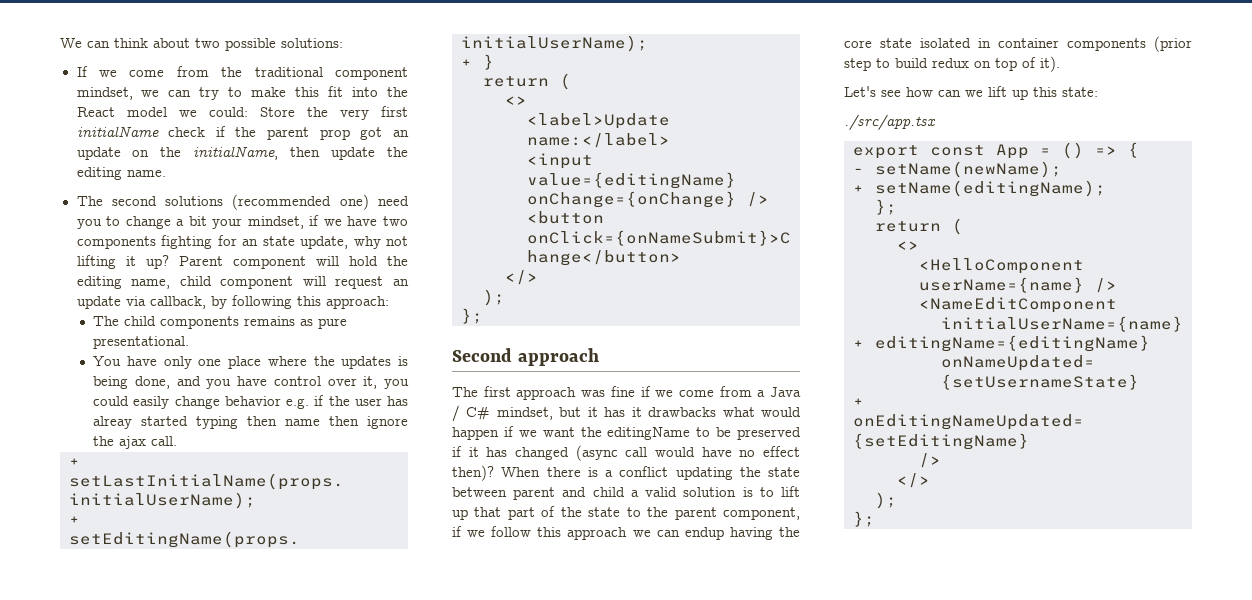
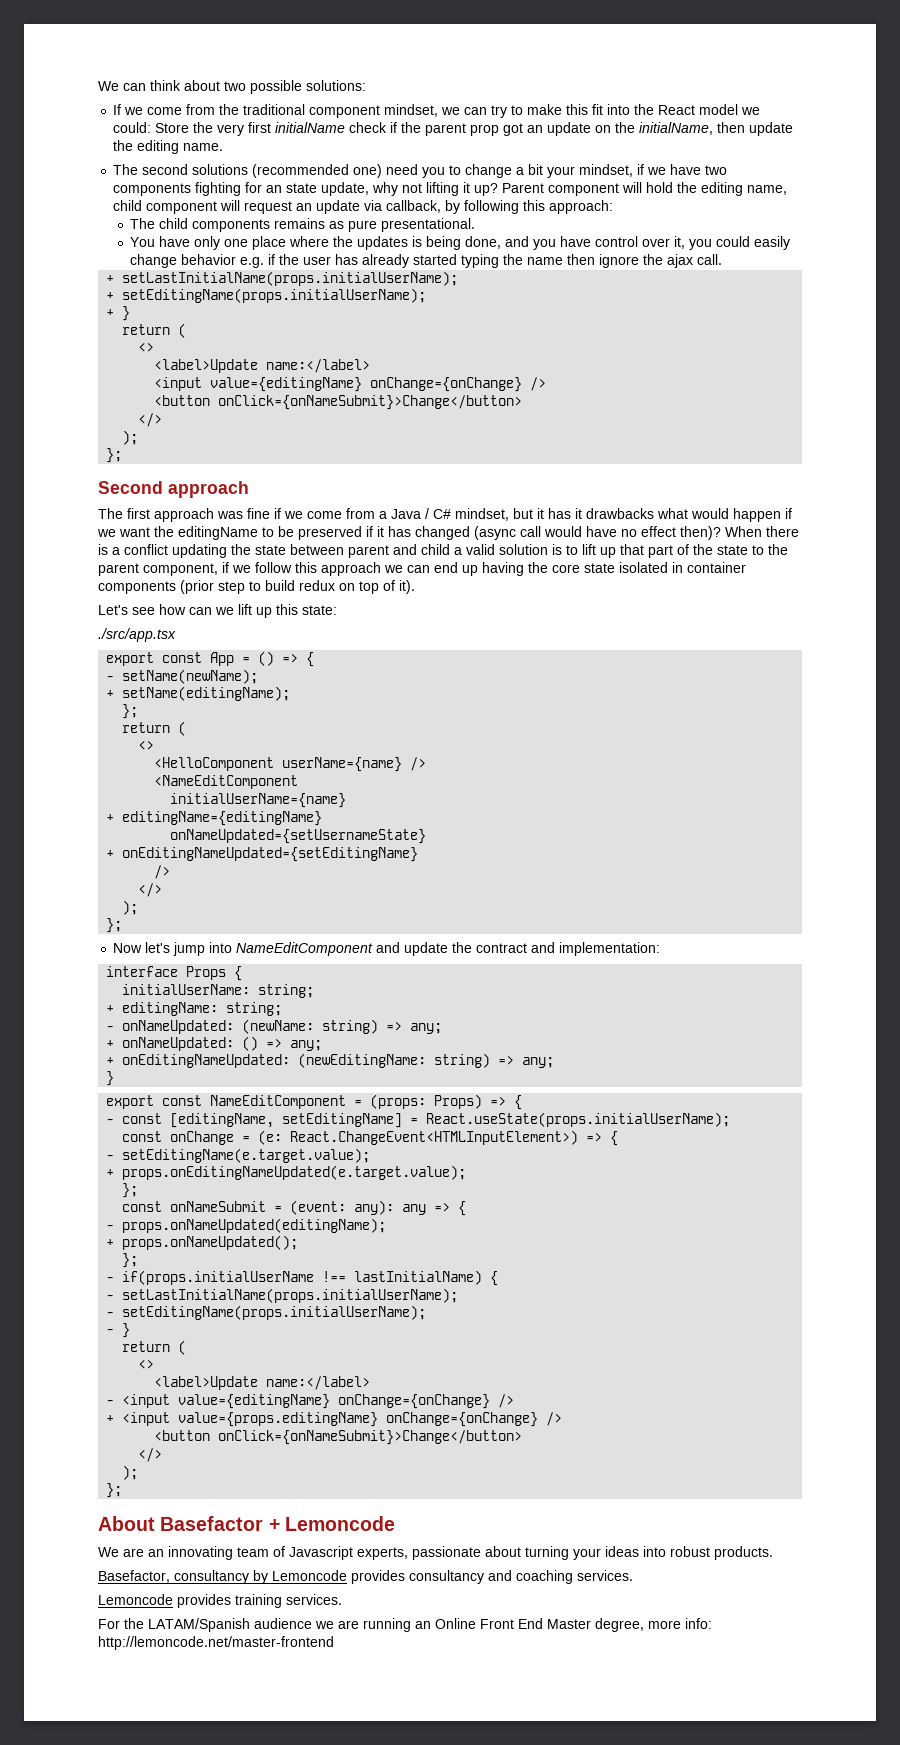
- You have only one place where the updates is being done, and you have control over it, you could easily change behavior e.g. if the user has alreay started typing then name then ignore the ajax call.
+ You have only one place where the updates is being done, and you have control over it, you could easily change behavior e.g. if the user has already started typing the name then ignore the ajax call.
- When there is a conflict updating the state between parent and child a valid solution is to lift up that part of the state to the parent component, if we follow this approach we can endup having the core state isolated in container components (prior step to build redux on top of it).
+ When there is a conflict updating the state between parent and child a valid solution is to lift up that part of the state to the parent component, if we follow this approach we can end up having the core state isolated in container components (prior step to build redux on top of it).
+ Now let's jump into NameEditComponent and update the contract and implementation:
+ interface Props {
+ initialUserName: string;
+ + editingName: string;
+ - onNameUpdated: (newName: string) => any;
+ + onNameUpdated: () => any;
+ + onEditingNameUpdated: (newEditingName: string) => any;
+ }
+ export const NameEditComponent = (props: Props) => {
+ - const [editingName, setEditingName] = React.useState(props.initialUserName);
+ const onChange = (e: React.ChangeEvent<HTMLInputElement>) => {
+ - setEditingName(e.target.value);
+ + props.onEditingNameUpdated(e.target.value);
+ };
+ const onNameSubmit = (event: any): any => {
+ - props.onNameUpdated(editingName);
+ + props.onNameUpdated();
+ };
+ - if(props.initialUserName !== lastInitialName) {
+ - setLastInitialName(props.initialUserName);
+ - setEditingName(props.initialUserName);
+ - }
+ return (
+ <>
+ <label>Update name:</label>
+ - <input value={editingName} onChange={onChange} />
+ + <input value={props.editingName} onChange={onChange} />
+ <button onClick={onNameSubmit}>Change</button>
+ </>
+ );
+ };
+ About Basefactor + Lemoncode
+ We are an innovating team of Javascript experts, passionate about turning your ideas into robust products.
+ Basefactor, consultancy by Lemoncode provides consultancy and coaching services.
+ Lemoncode provides training services.
+ For the LATAM/Spanish audience we are running an Online Front End Master degree, more info: http://lemoncode.net/master-frontend

